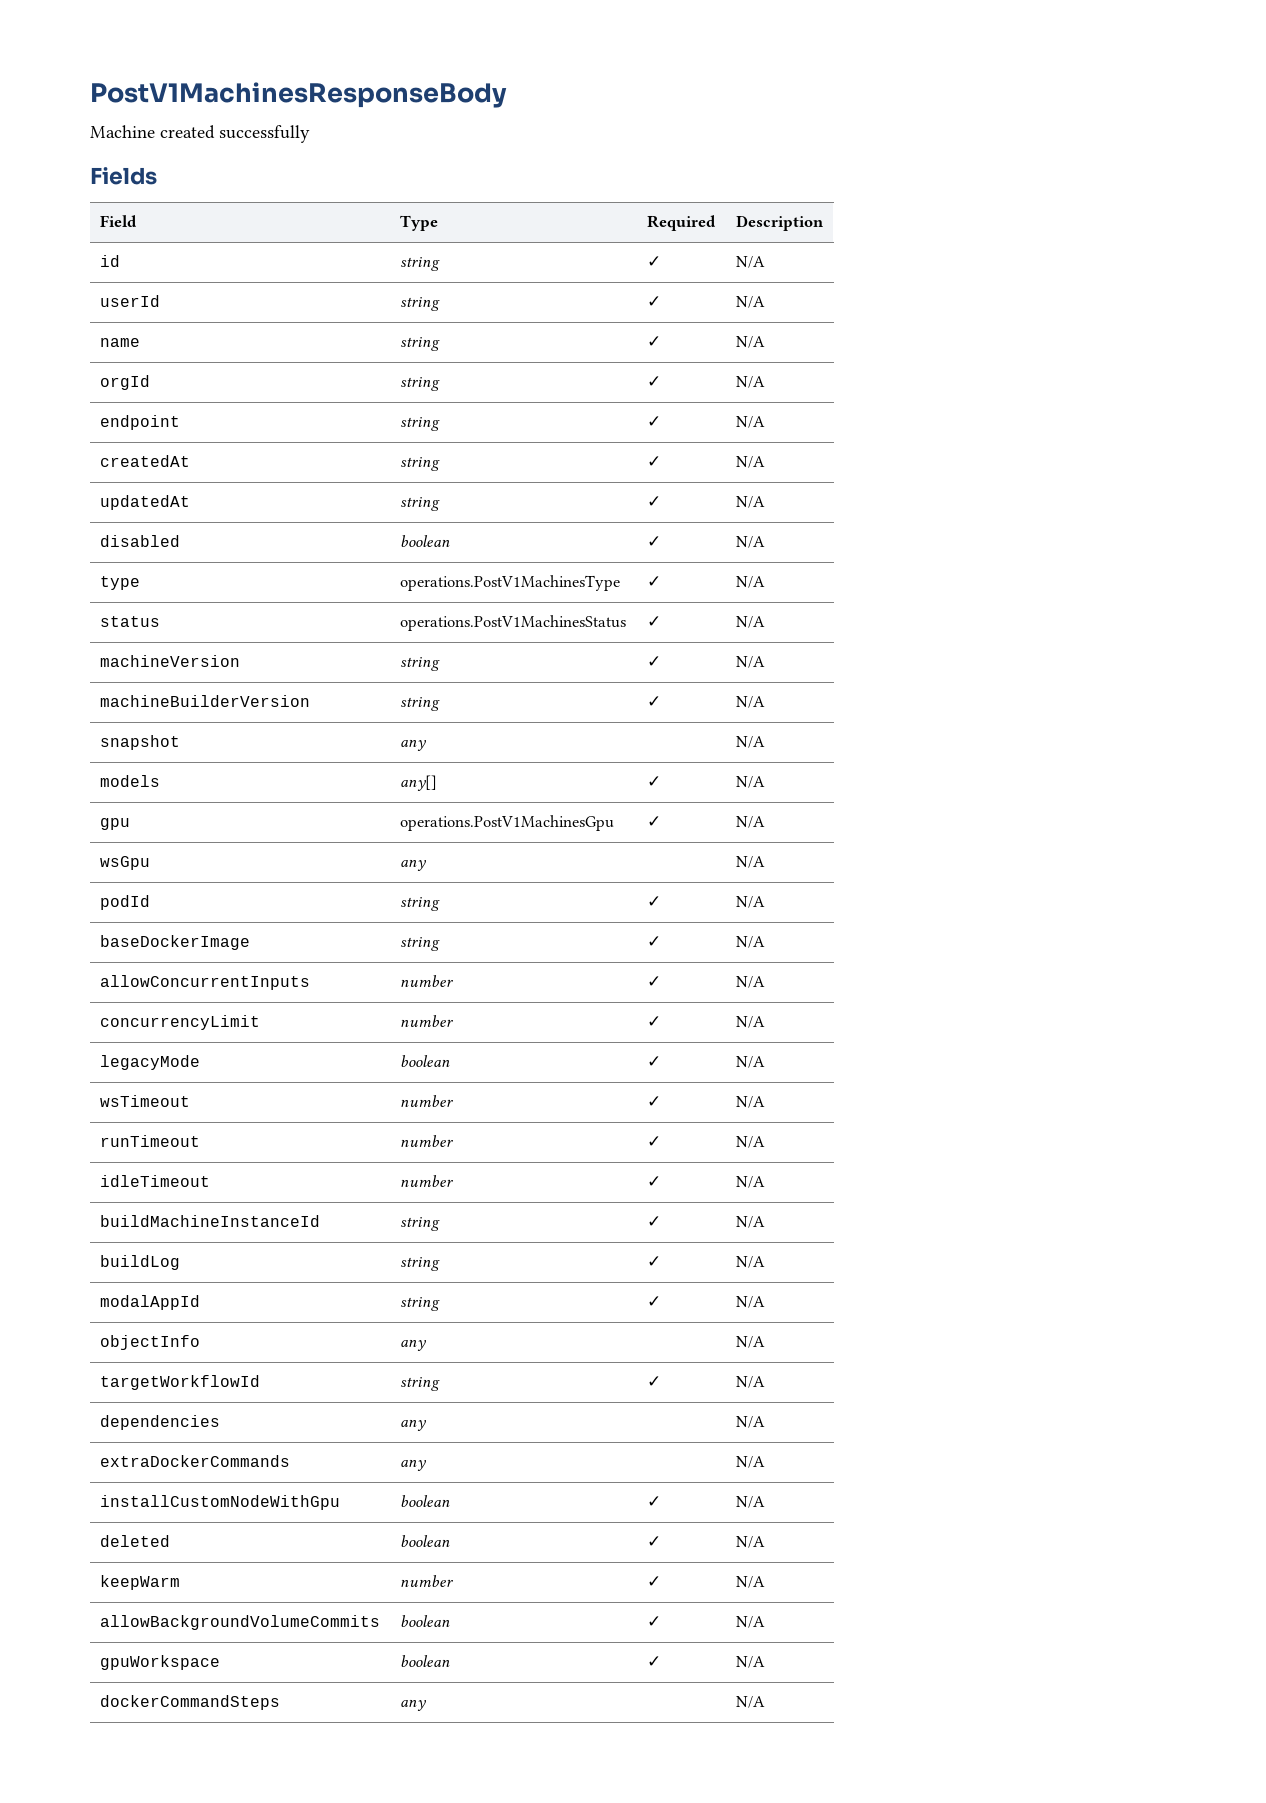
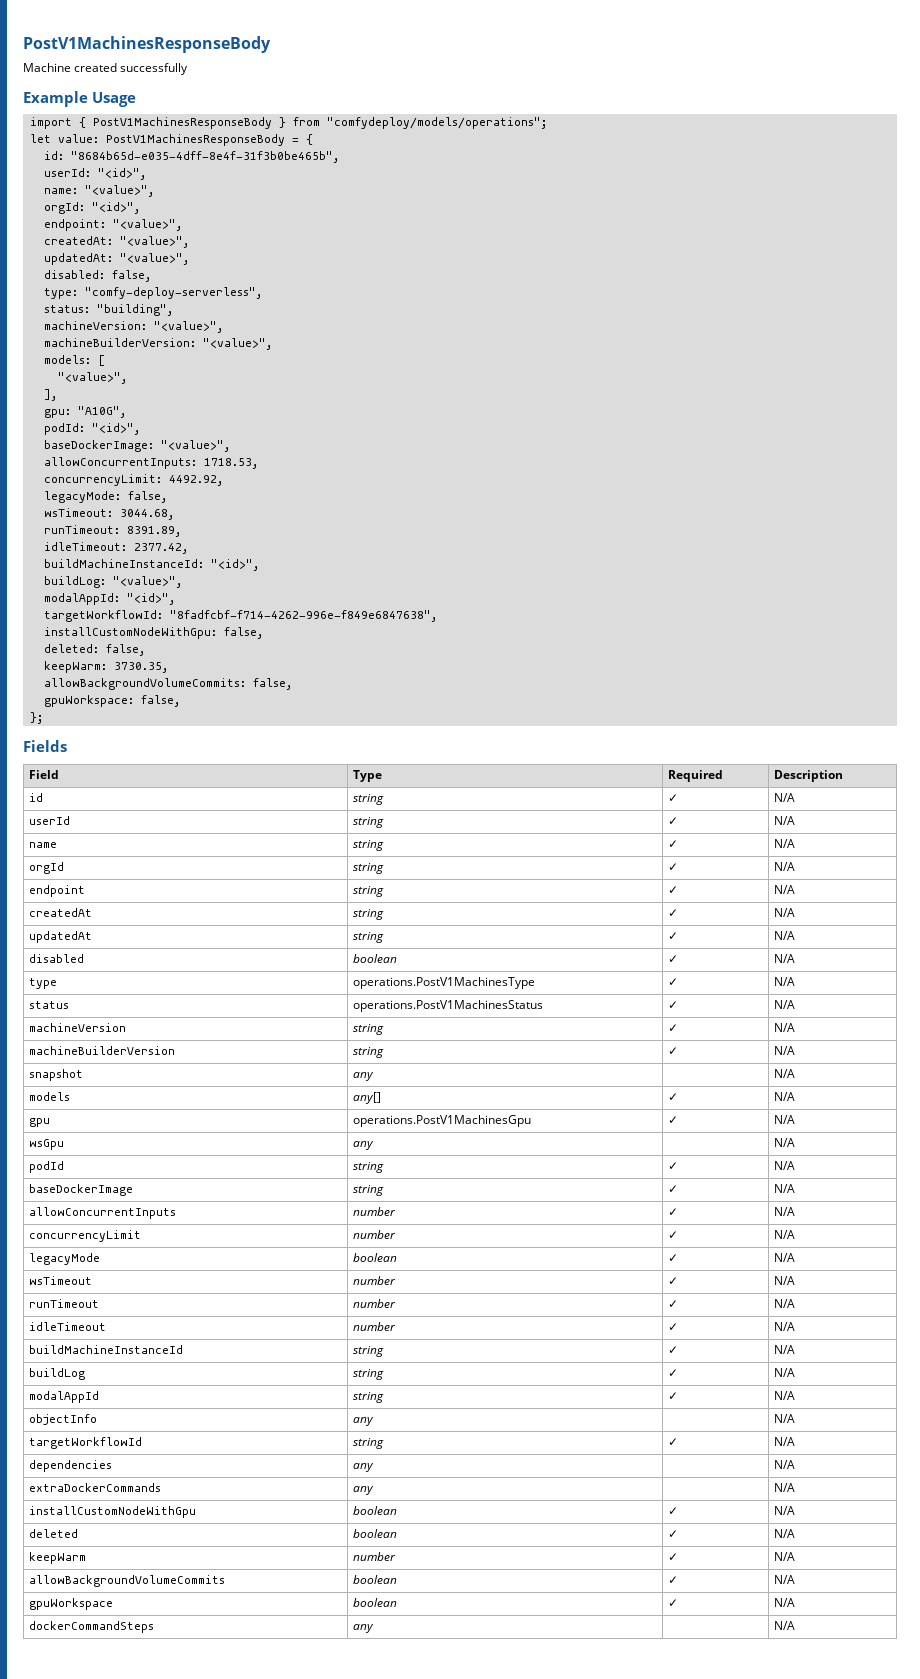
+ Example Usage
+ import { PostV1MachinesResponseBody } from "comfydeploy/models/operations";
+ let value: PostV1MachinesResponseBody = {
+ id: "8684b65d-e035-4dff-8e4f-31f3b0be465b",
+ userId: "<id>",
+ name: "<value>",
+ orgId: "<id>",
+ endpoint: "<value>",
+ createdAt: "<value>",
+ updatedAt: "<value>",
+ disabled: false,
+ type: "comfy-deploy-serverless",
+ status: "building",
+ machineVersion: "<value>",
+ machineBuilderVersion: "<value>",
+ models: [
+ "<value>",
+ ],
+ gpu: "A10G",
+ podId: "<id>",
+ baseDockerImage: "<value>",
+ allowConcurrentInputs: 1718.53,
+ concurrencyLimit: 4492.92,
+ legacyMode: false,
+ wsTimeout: 3044.68,
+ runTimeout: 8391.89,
+ idleTimeout: 2377.42,
+ buildMachineInstanceId: "<id>",
+ buildLog: "<value>",
+ modalAppId: "<id>",
+ targetWorkflowId: "8fadfcbf-f714-4262-996e-f849e6847638",
+ installCustomNodeWithGpu: false,
+ deleted: false,
+ keepWarm: 3730.35,
+ allowBackgroundVolumeCommits: false,
+ gpuWorkspace: false,
+ };

